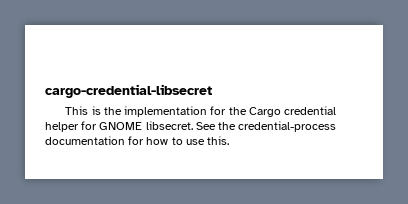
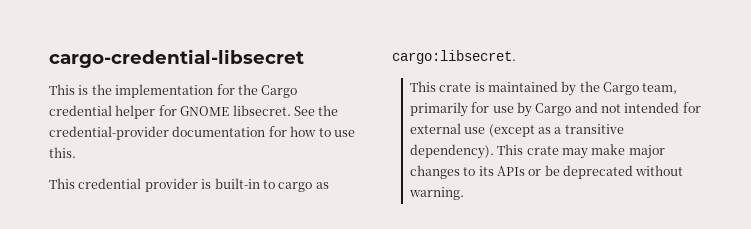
- See the credential-process documentation for how to use this.
+ See the credential-provider documentation for how to use this.
+ This credential provider is built-in to cargo as cargo:libsecret.
+ This crate is maintained by the Cargo team, primarily for use by Cargo and not intended for external use (except as a transitive dependency). This crate may make major changes to its APIs or be deprecated without warning.

